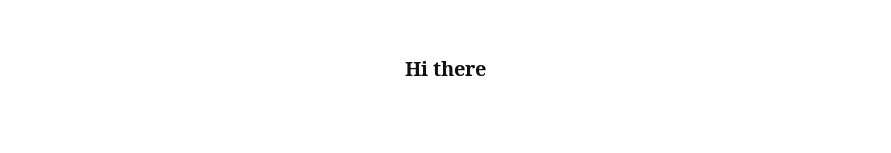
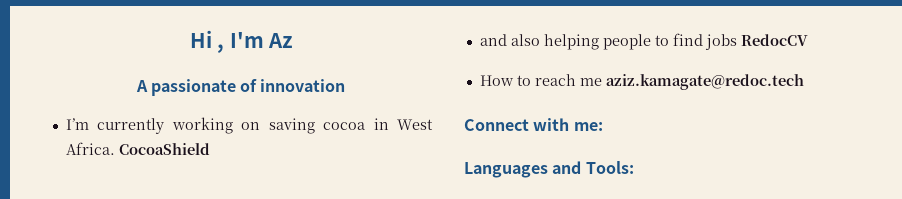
- Hi there
+ Hi , I'm Az
+ A passionate of innovation
+ I’m currently working on saving cocoa in West Africa. CocoaShield
+ and also helping people to find jobs RedocCV
+ How to reach me aziz.kamagate@redoc.tech
+ Connect with me:
+ Languages and Tools:

